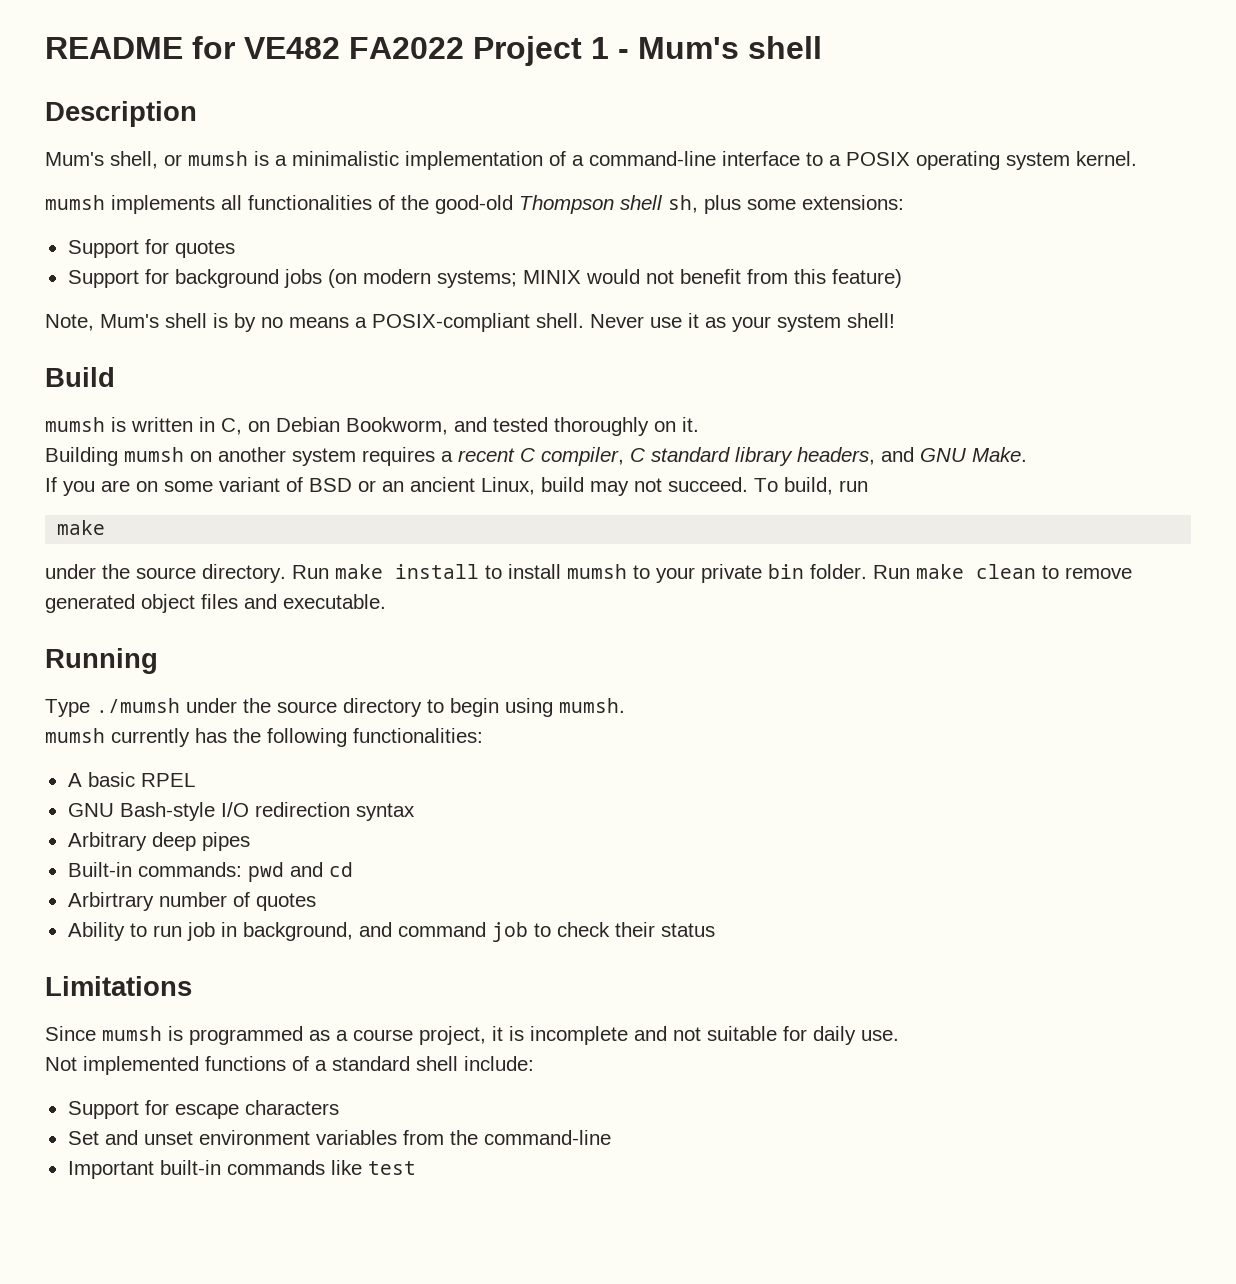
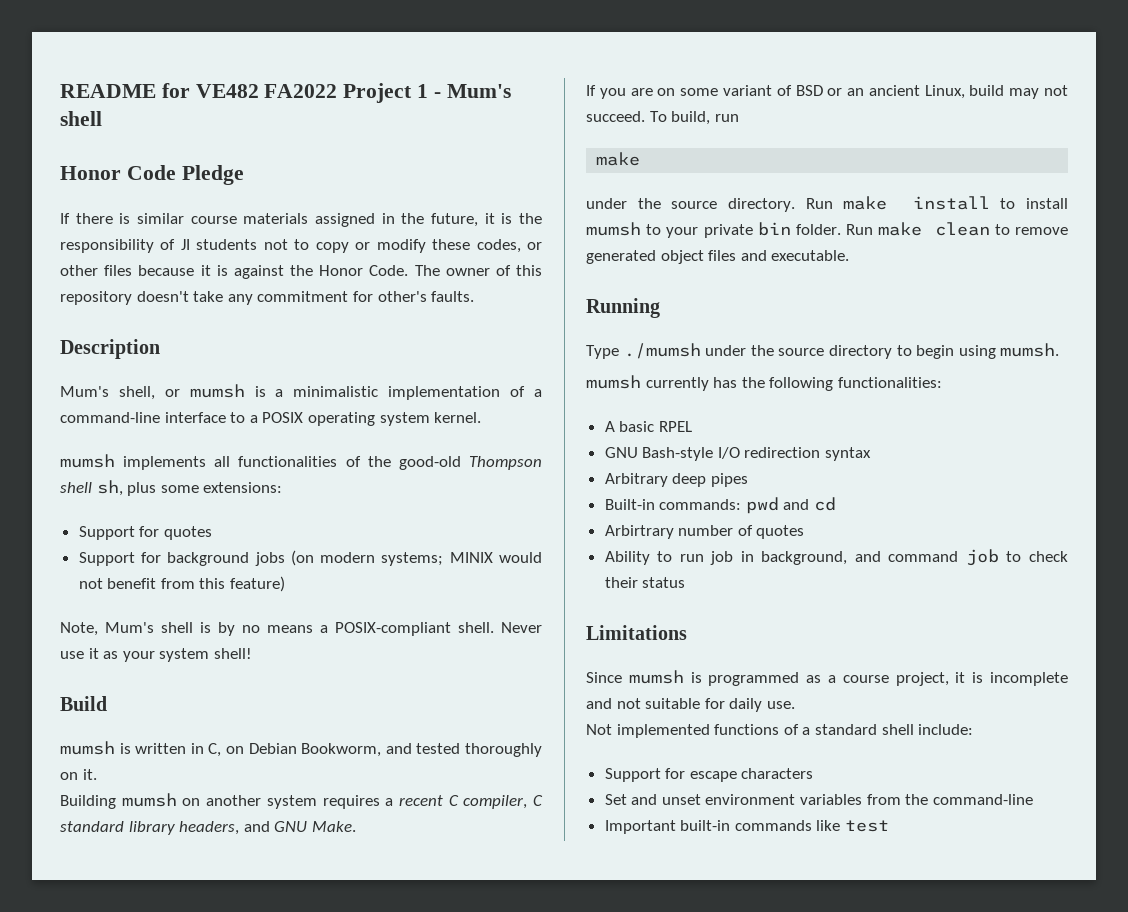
+ Honor Code Pledge
+ If there is similar course materials assigned in the future, it is the responsibility of JI students not to copy or modify these codes, or other files because it is against the Honor Code. The owner of this repository doesn't take any commitment for other's faults.

